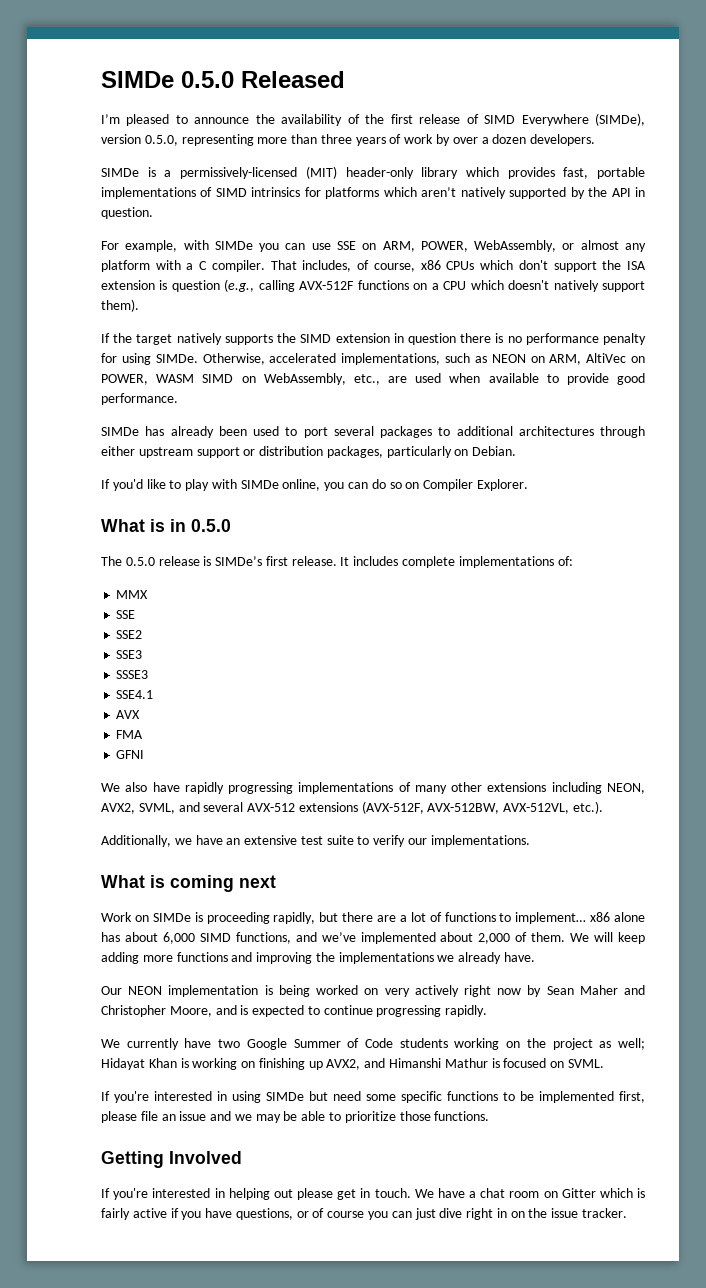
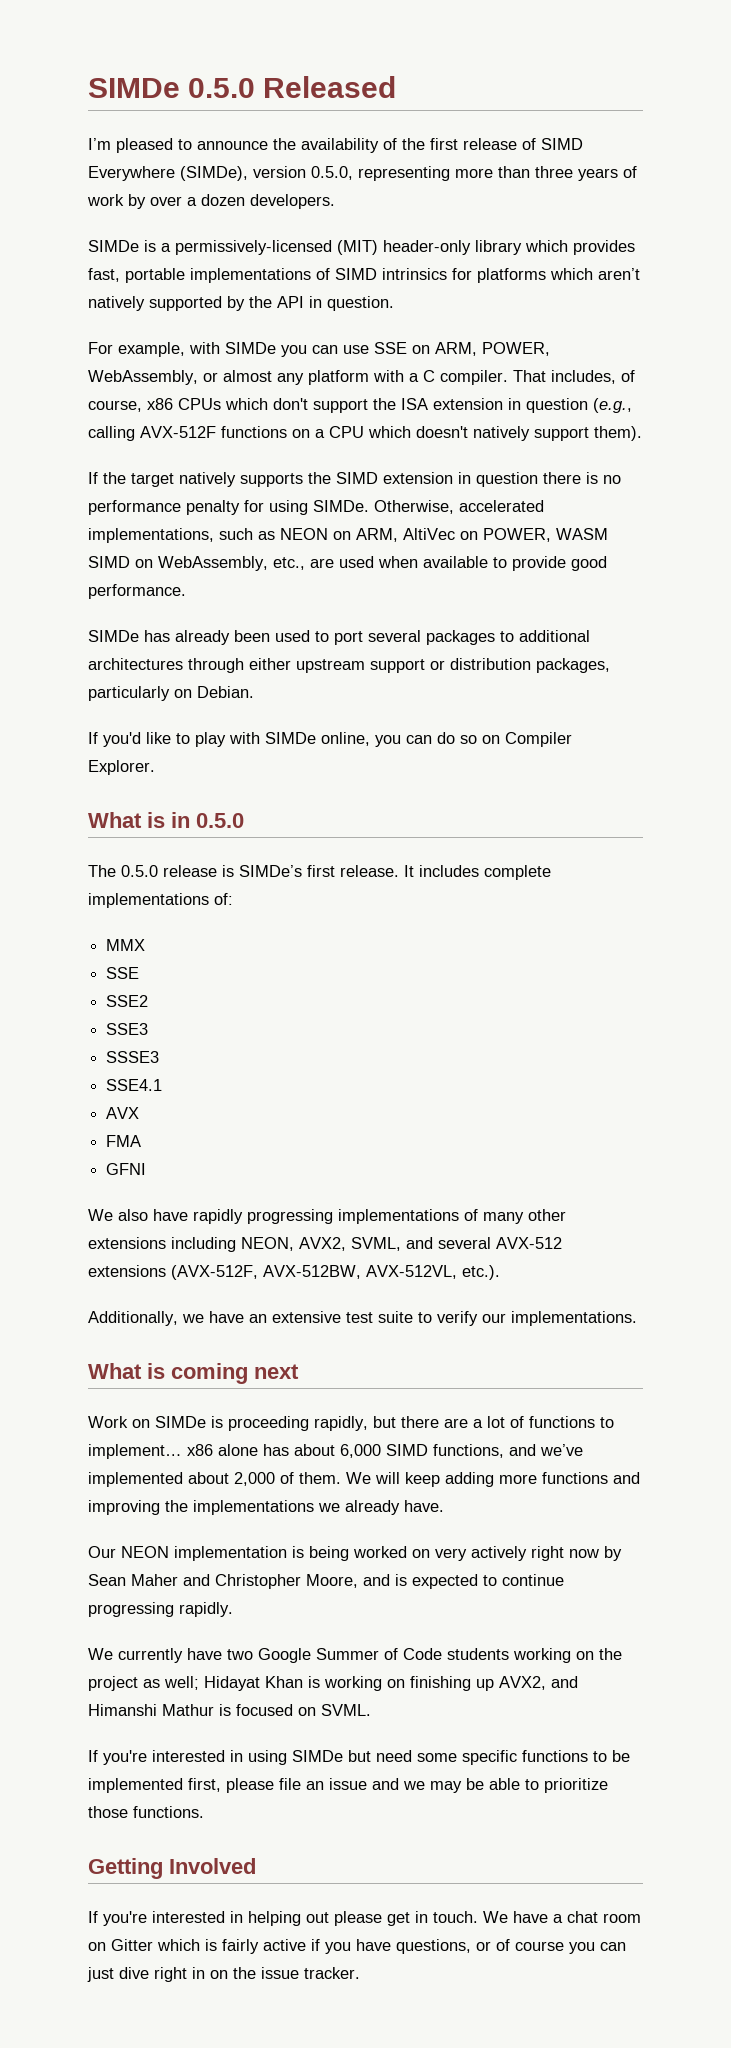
- That includes, of course, x86 CPUs which don't support the ISA extension is question (e.g., calling AVX-512F functions on a CPU which doesn't natively support them).
+ That includes, of course, x86 CPUs which don't support the ISA extension in question (e.g., calling AVX-512F functions on a CPU which doesn't natively support them).

